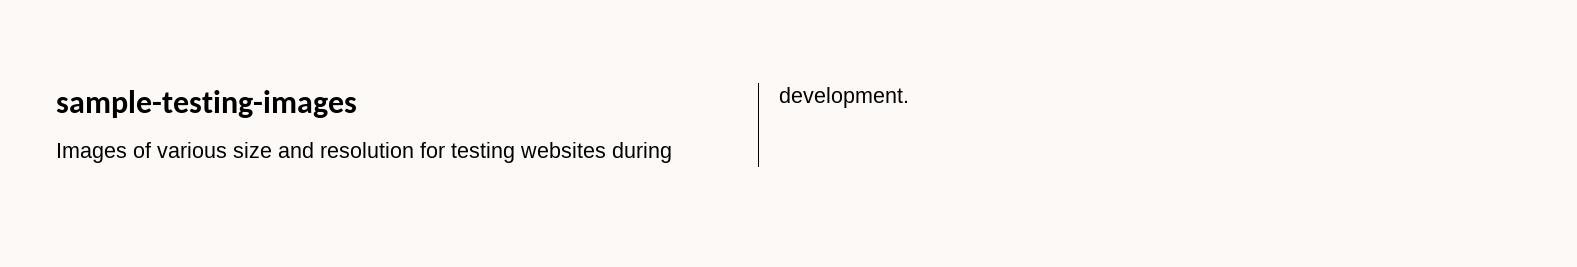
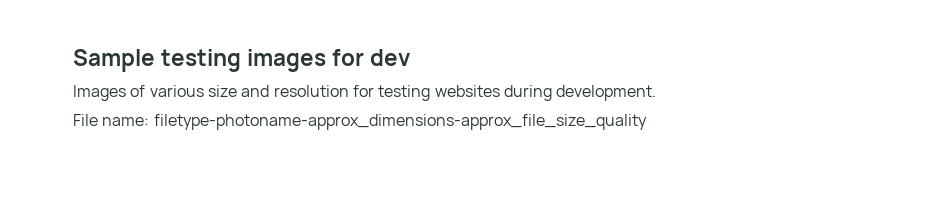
- sample-testing-images
+ Sample testing images for dev
+ File name: filetype-photoname-approx_dimensions-approx_file_size_quality

